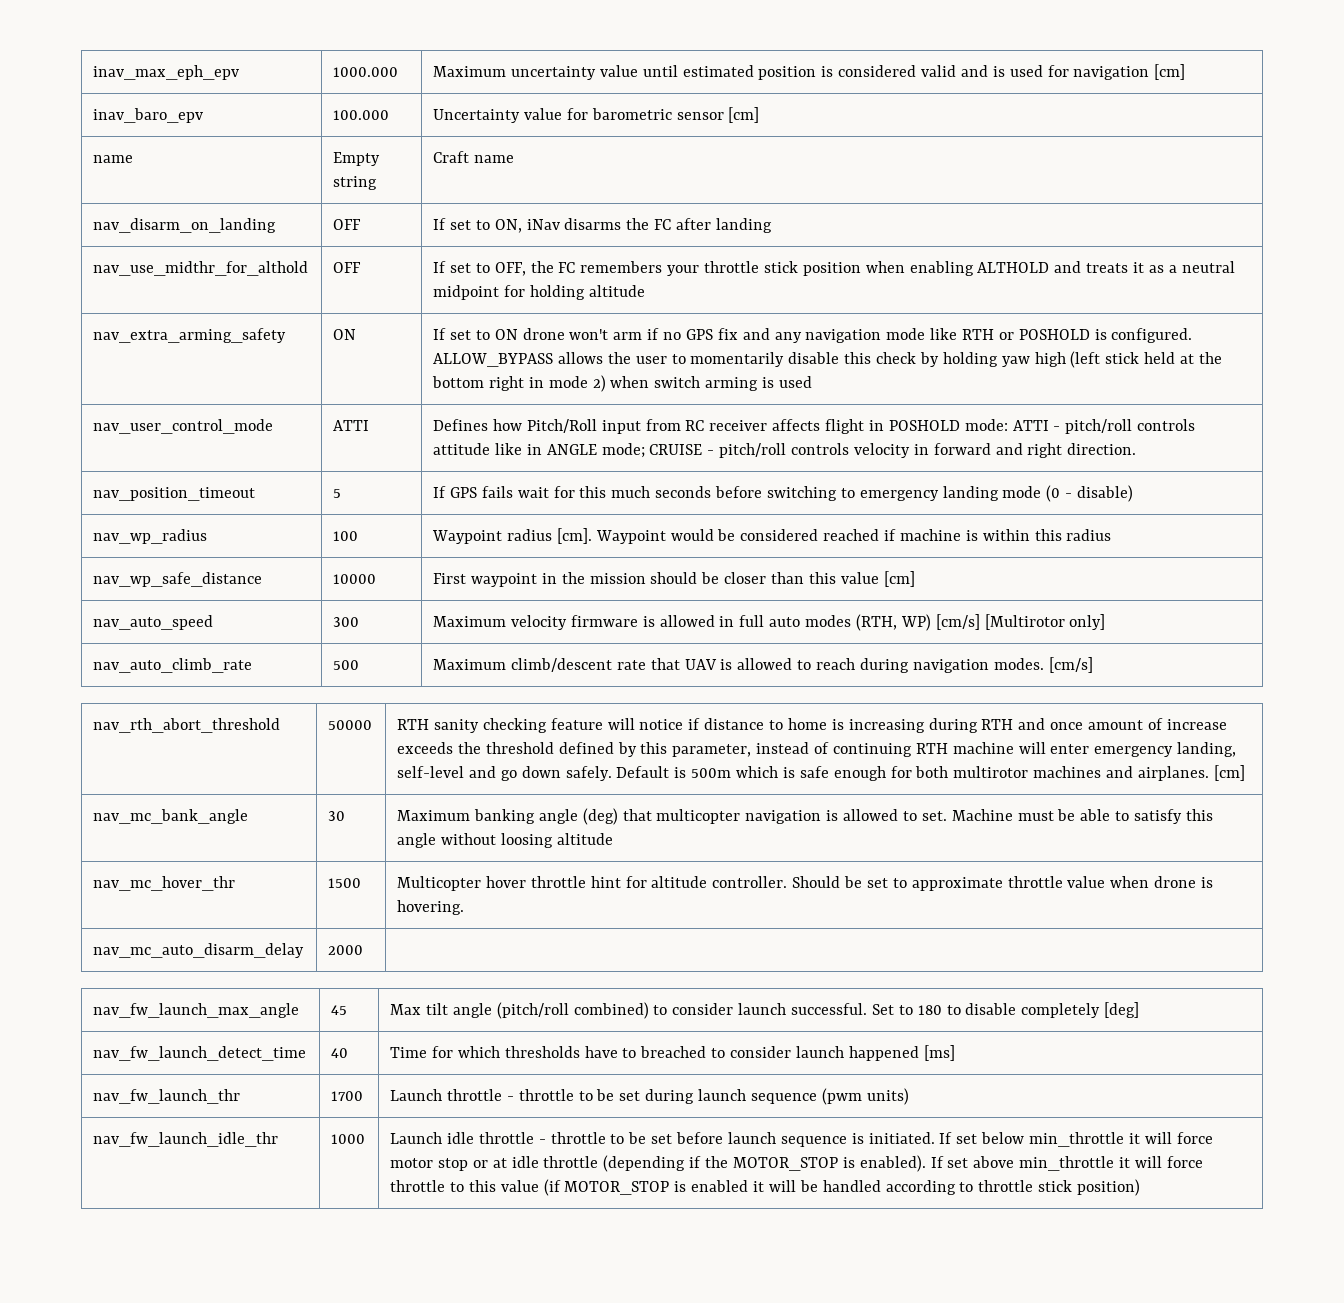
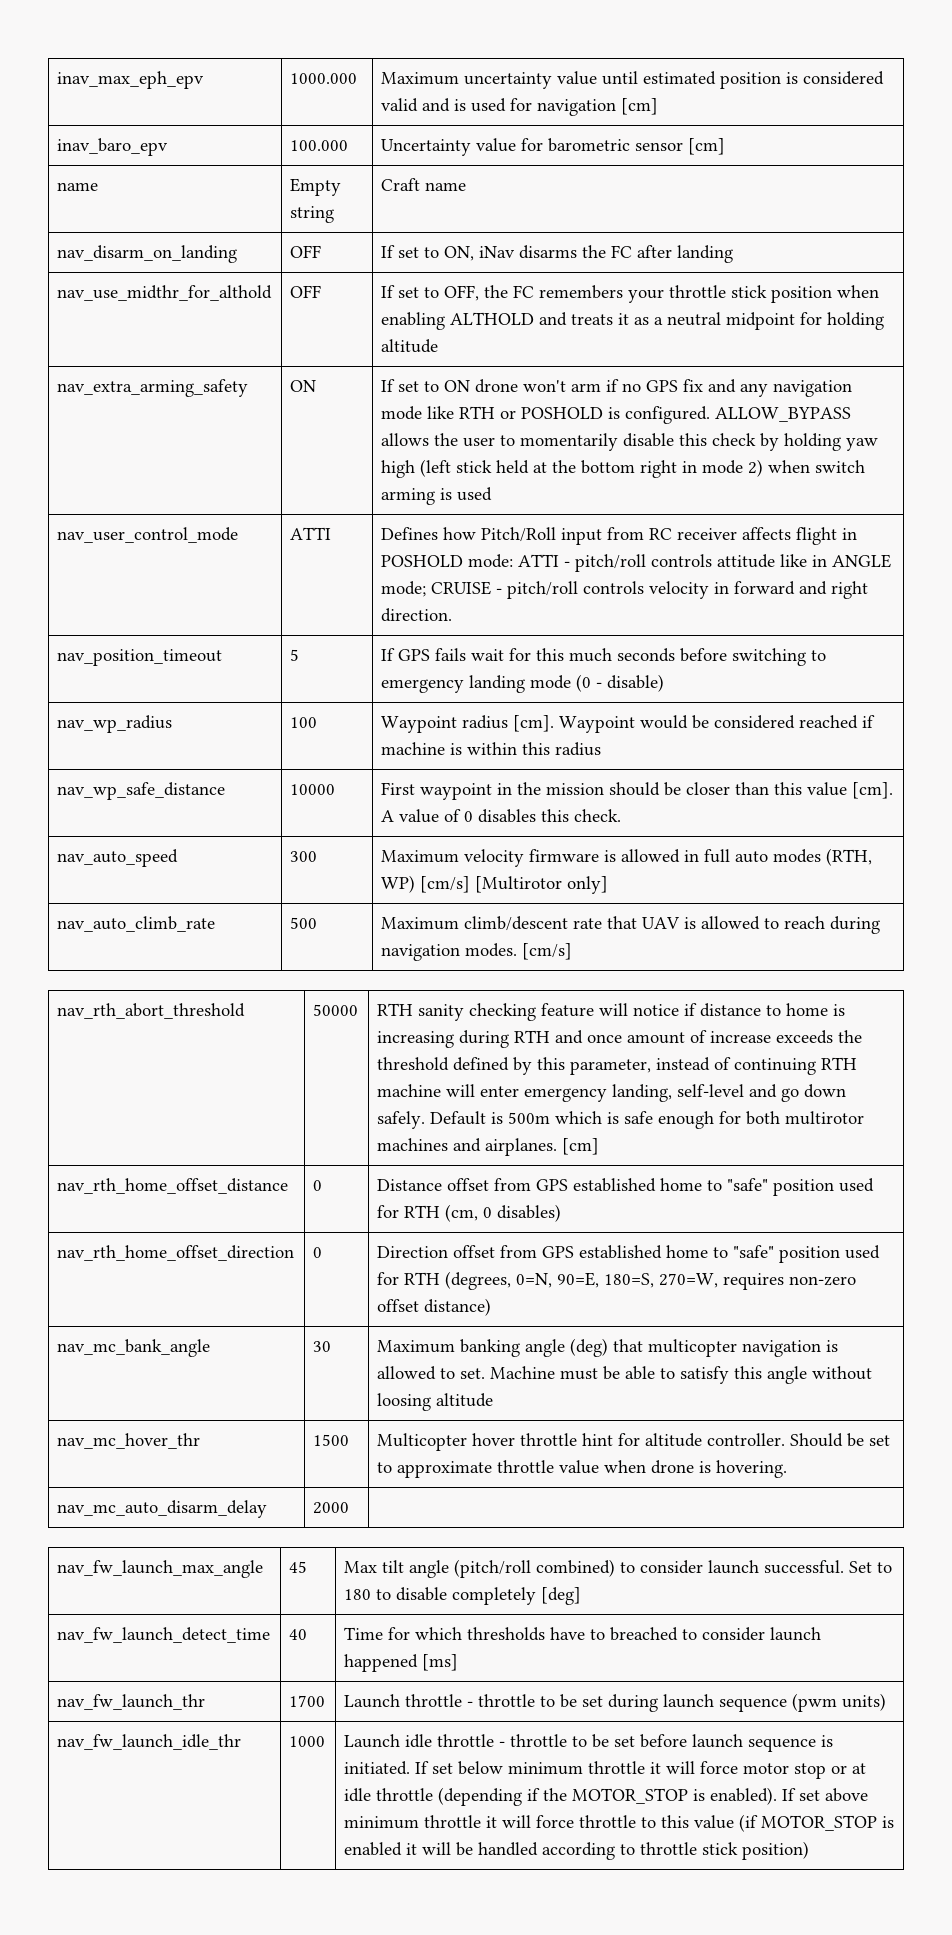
- nav_wp_safe_distance | 10000 | First waypoint in the mission should be closer than this value [cm]
+ nav_wp_safe_distance | 10000 | First waypoint in the mission should be closer than this value [cm]. A value of 0 disables this check.
+ nav_rth_home_offset_distance | 0 | Distance offset from GPS established home to "safe" position used for RTH (cm, 0 disables)
+ nav_rth_home_offset_direction | 0 | Direction offset from GPS established home to "safe" position used for RTH (degrees, 0=N, 90=E, 180=S, 270=W, requires non-zero offset distance)
- If set below min_throttle it will force motor stop or at idle throttle (depending if the MOTOR_STOP is enabled).
+ If set below minimum throttle it will force motor stop or at idle throttle (depending if the MOTOR_STOP is enabled).
- If set above min_throttle it will force throttle to this value (if MOTOR_STOP is enabled it will be handled according to throttle stick position)
+ If set above minimum throttle it will force throttle to this value (if MOTOR_STOP is enabled it will be handled according to throttle stick position)

